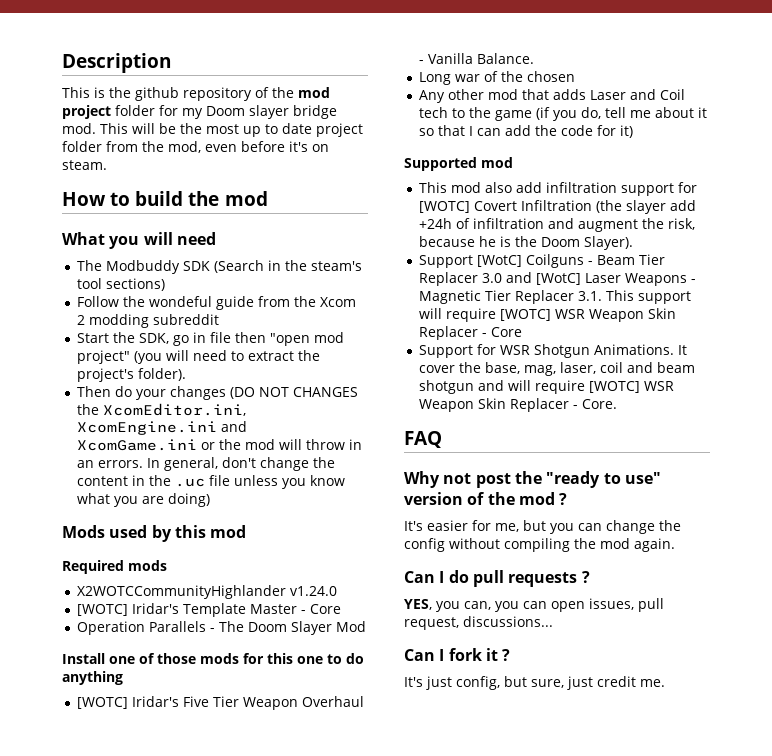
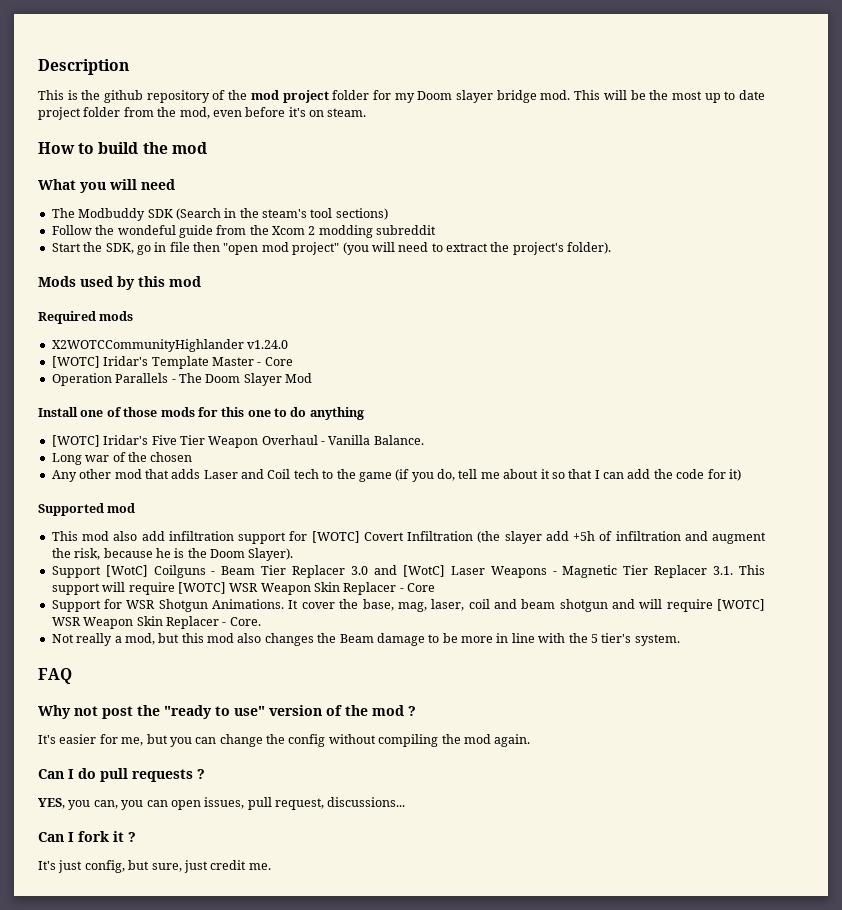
- Then do your changes (DO NOT CHANGES the XcomEditor.ini, XcomEngine.ini and XcomGame.ini or the mod will throw in an errors. In general, don't change the content in the .uc file unless you know what you are doing)
- This mod also add infiltration support for [WOTC] Covert Infiltration (the slayer add +24h of infiltration and augment the risk, because he is the Doom Slayer).
+ This mod also add infiltration support for [WOTC] Covert Infiltration (the slayer add +5h of infiltration and augment the risk, because he is the Doom Slayer).
+ Not really a mod, but this mod also changes the Beam damage to be more in line with the 5 tier's system.

